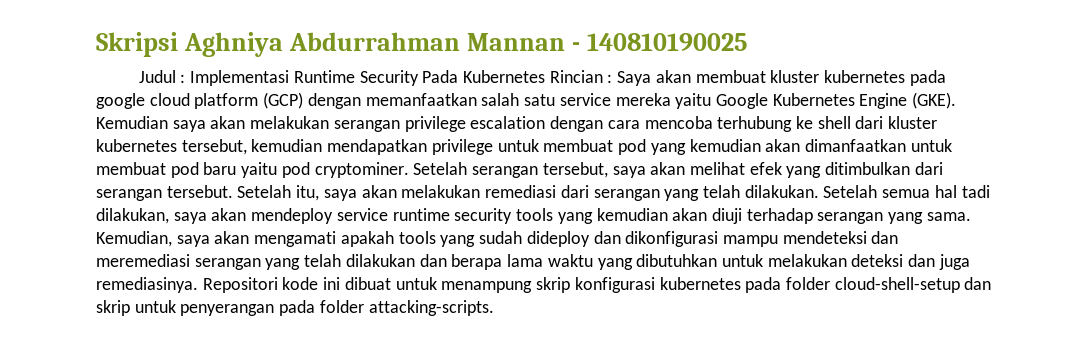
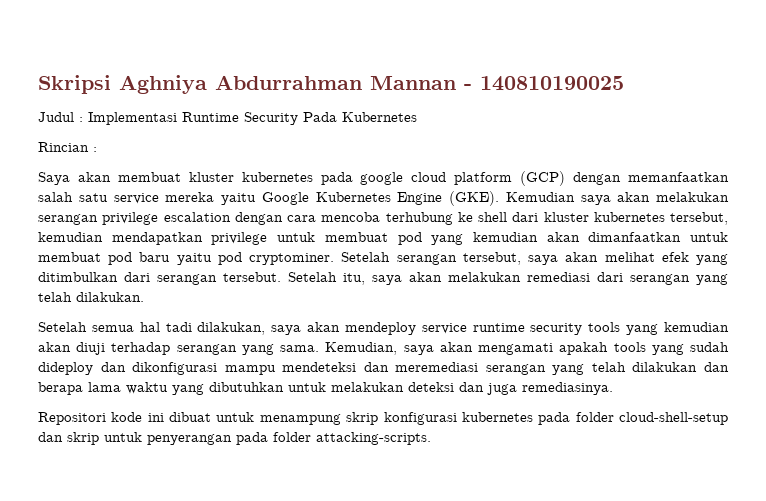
- Judul : Implementasi Runtime Security Pada Kubernetes Rincian : Saya akan membuat kluster kubernetes pada google cloud platform (GCP) dengan memanfaatkan salah satu service mereka yaitu Google Kubernetes Engine (GKE).
+ Judul : Implementasi Runtime Security Pada Kubernetes
+ Rincian :
+ Saya akan membuat kluster kubernetes pada google cloud platform (GCP) dengan memanfaatkan salah satu service mereka yaitu Google Kubernetes Engine (GKE).
- Setelah itu, saya akan melakukan remediasi dari serangan yang telah dilakukan. Setelah semua hal tadi dilakukan, saya akan mendeploy service runtime security tools yang kemudian akan diuji terhadap serangan yang sama.
+ Setelah itu, saya akan melakukan remediasi dari serangan yang telah dilakukan.
+ Setelah semua hal tadi dilakukan, saya akan mendeploy service runtime security tools yang kemudian akan diuji terhadap serangan yang sama.
- Kemudian, saya akan mengamati apakah tools yang sudah dideploy dan dikonfigurasi mampu mendeteksi dan meremediasi serangan yang telah dilakukan dan berapa lama waktu yang dibutuhkan untuk melakukan deteksi dan juga remediasinya. Repositori kode ini dibuat untuk menampung skrip konfigurasi kubernetes pada folder cloud-shell-setup dan skrip untuk penyerangan pada folder attacking-scripts.
+ Kemudian, saya akan mengamati apakah tools yang sudah dideploy dan dikonfigurasi mampu mendeteksi dan meremediasi serangan yang telah dilakukan dan berapa lama waktu yang dibutuhkan untuk melakukan deteksi dan juga remediasinya.
+ Repositori kode ini dibuat untuk menampung skrip konfigurasi kubernetes pada folder cloud-shell-setup dan skrip untuk penyerangan pada folder attacking-scripts.

